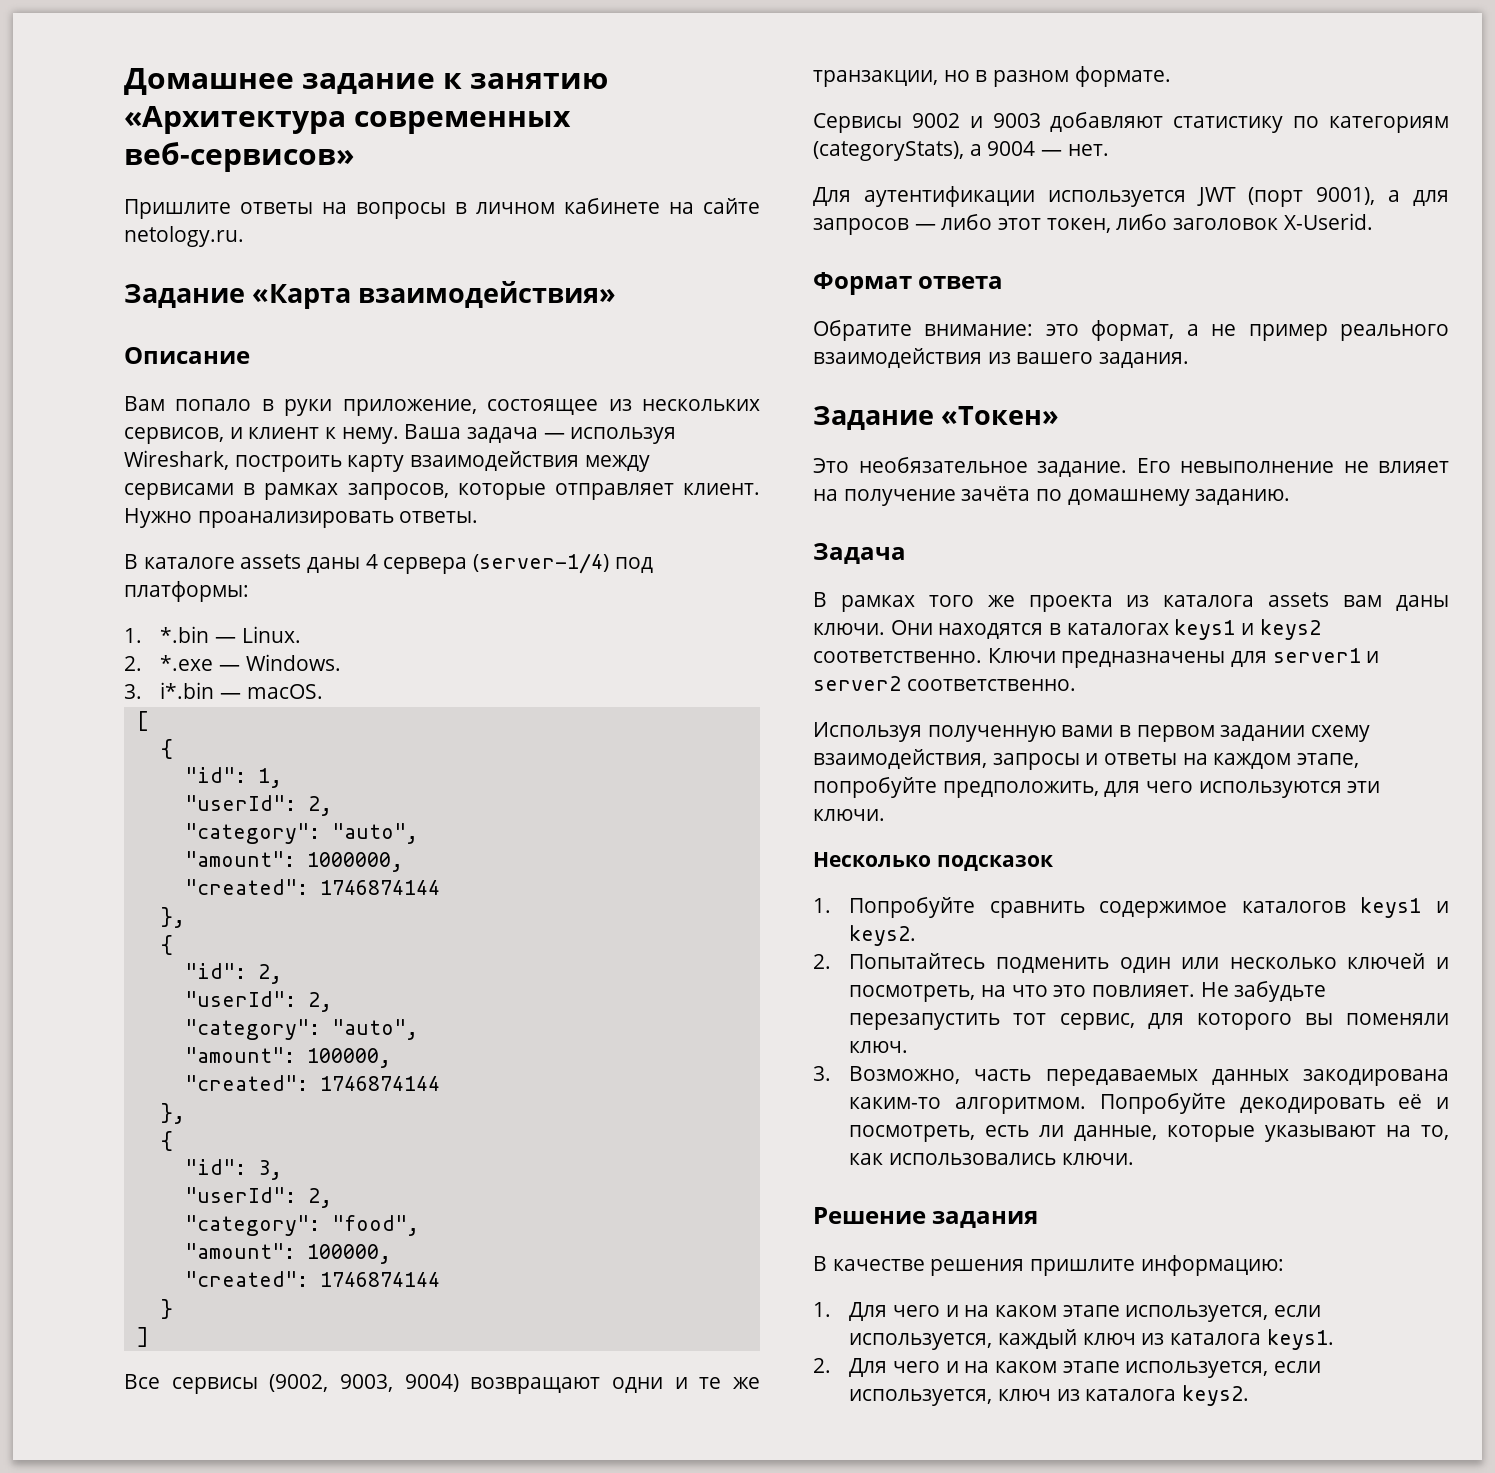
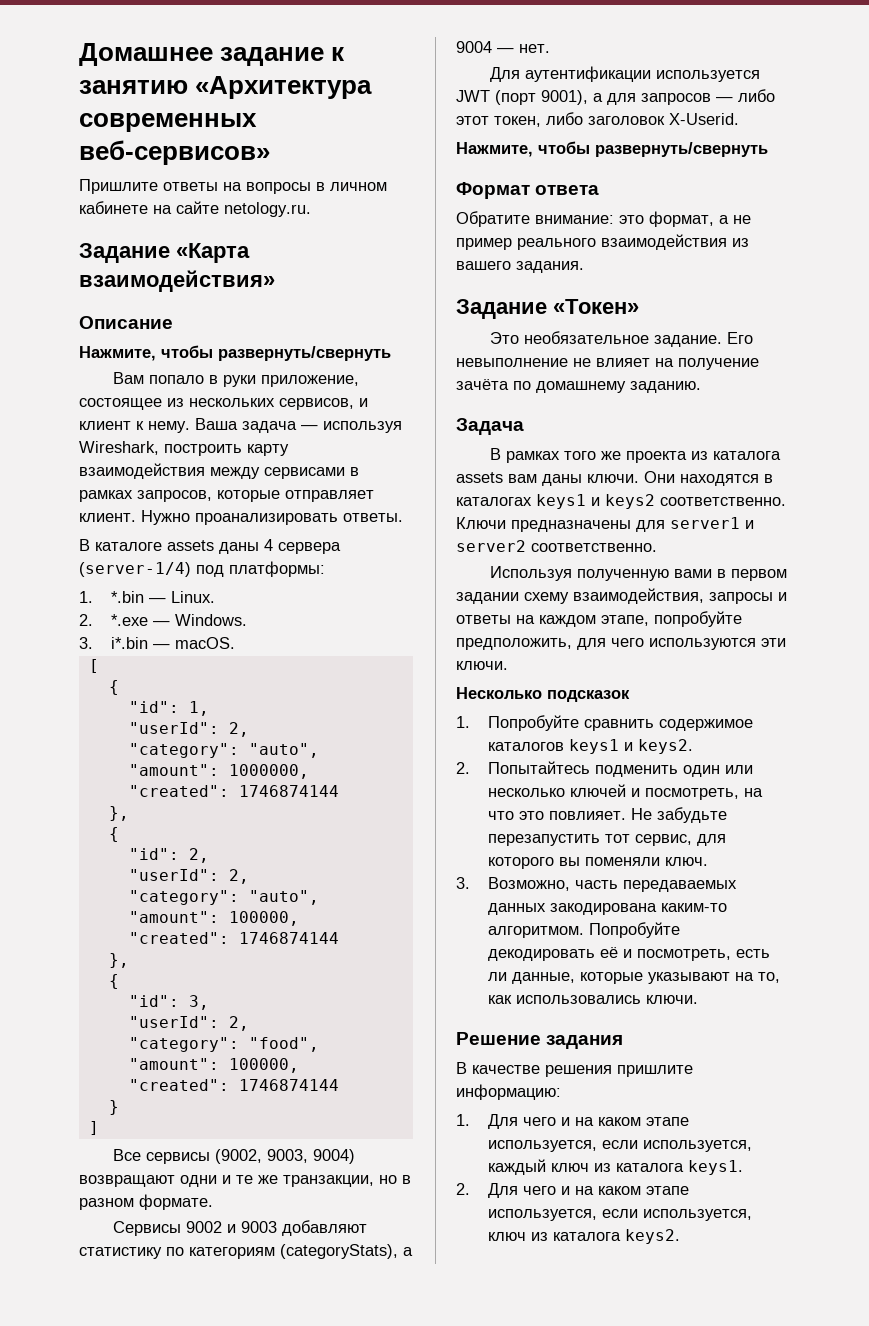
  Описание
+ Нажмите, чтобы развернуть/свернуть
  Для аутентификации используется JWT (порт 9001), а для запросов — либо этот токен, либо заголовок X-Userid.
+ Нажмите, чтобы развернуть/свернуть

